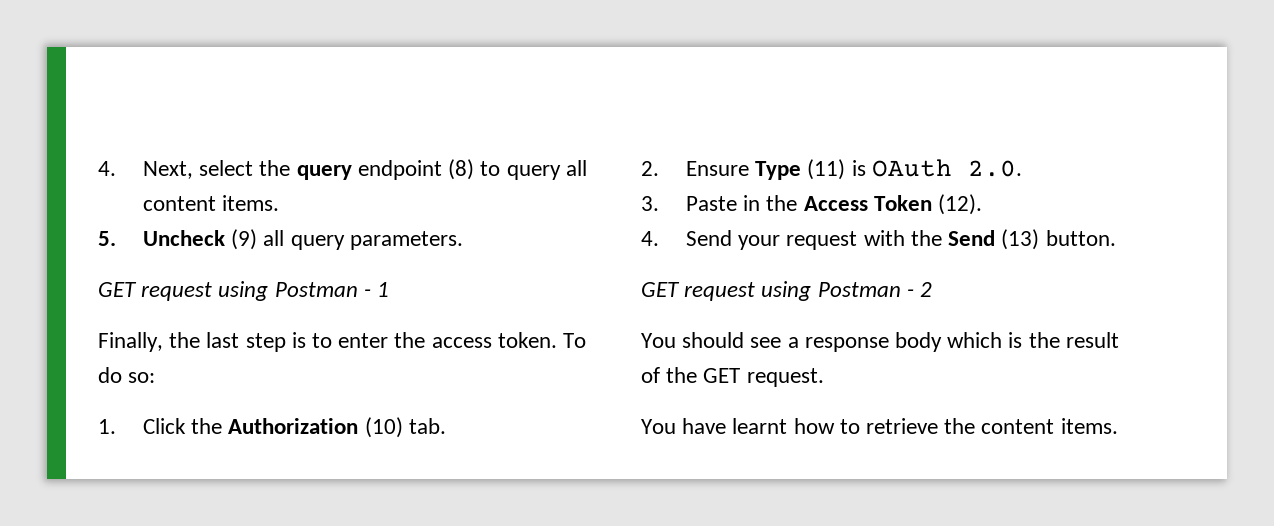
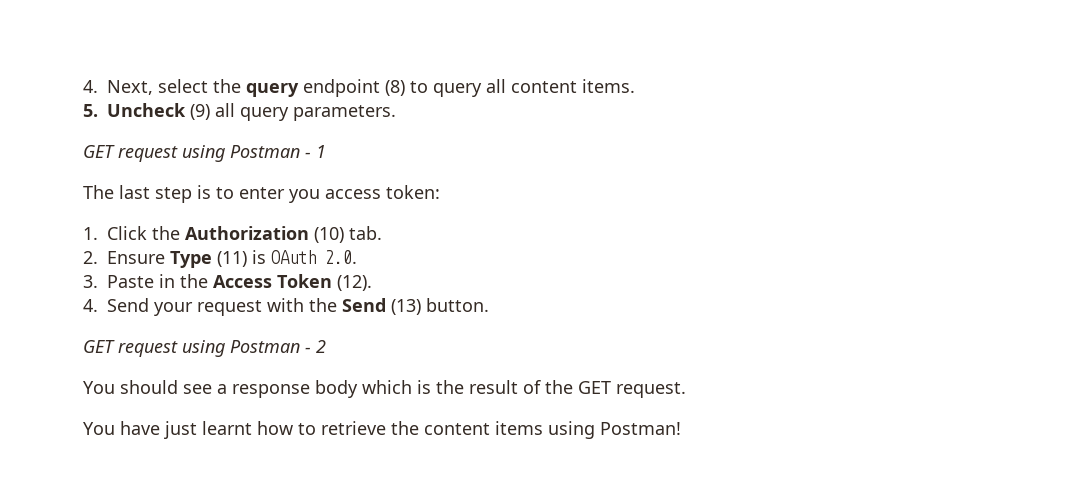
- Finally, the last step is to enter the access token. To do so:
+ The last step is to enter you access token:
- You have learnt how to retrieve the content items.
+ You have just learnt how to retrieve the content items using Postman!

